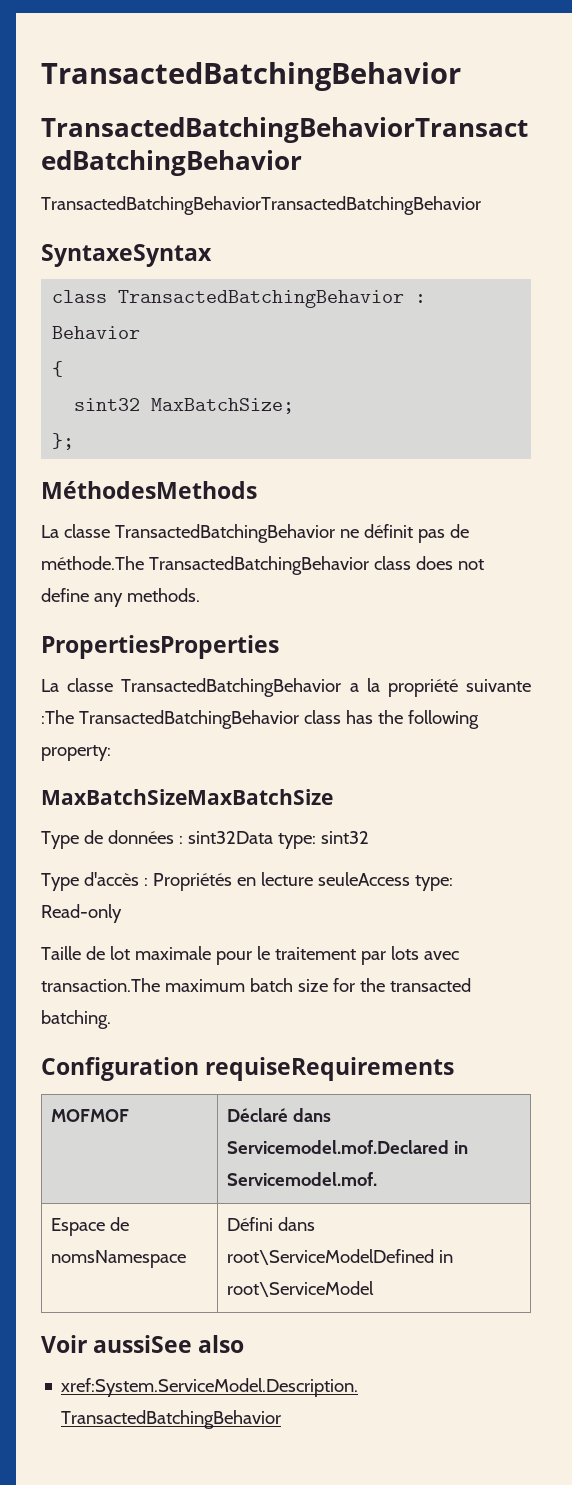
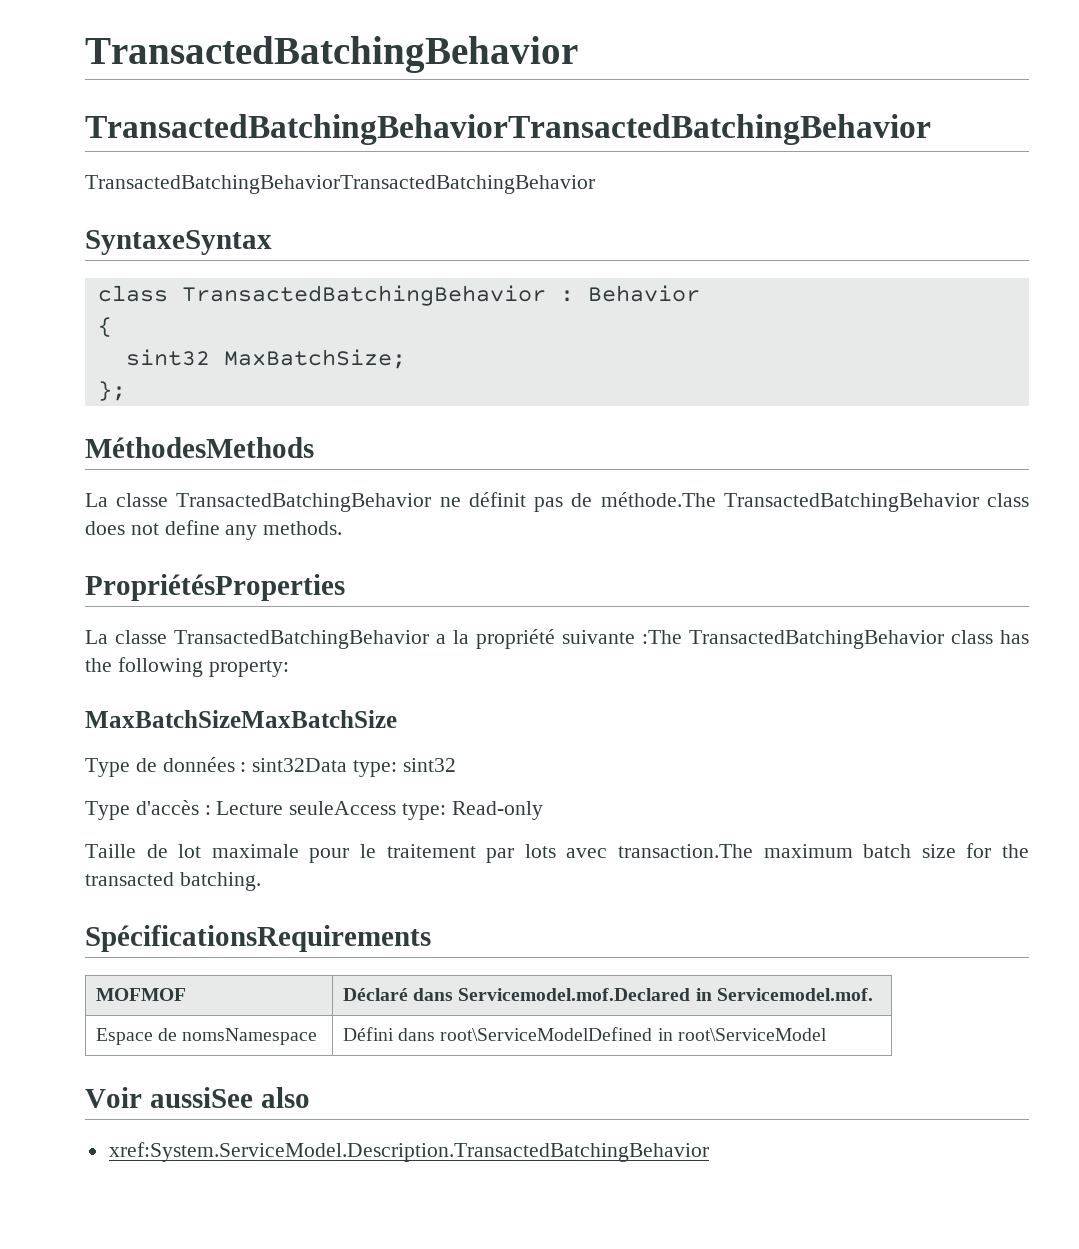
- PropertiesProperties
+ PropriétésProperties
- Type d'accès : Propriétés en lecture seuleAccess type: Read-only
+ Type d'accès : Lecture seuleAccess type: Read-only
- Configuration requiseRequirements
+ SpécificationsRequirements

